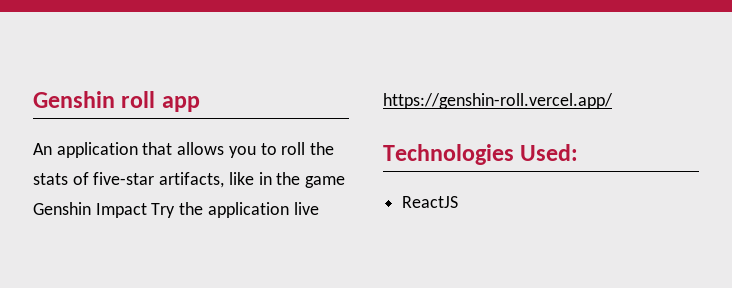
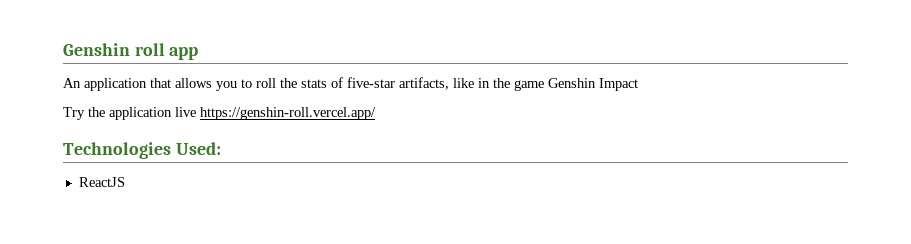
- An application that allows you to roll the stats of five-star artifacts, like in the game Genshin Impact Try the application live https://genshin-roll.vercel.app/
+ An application that allows you to roll the stats of five-star artifacts, like in the game Genshin Impact
+ Try the application live https://genshin-roll.vercel.app/

